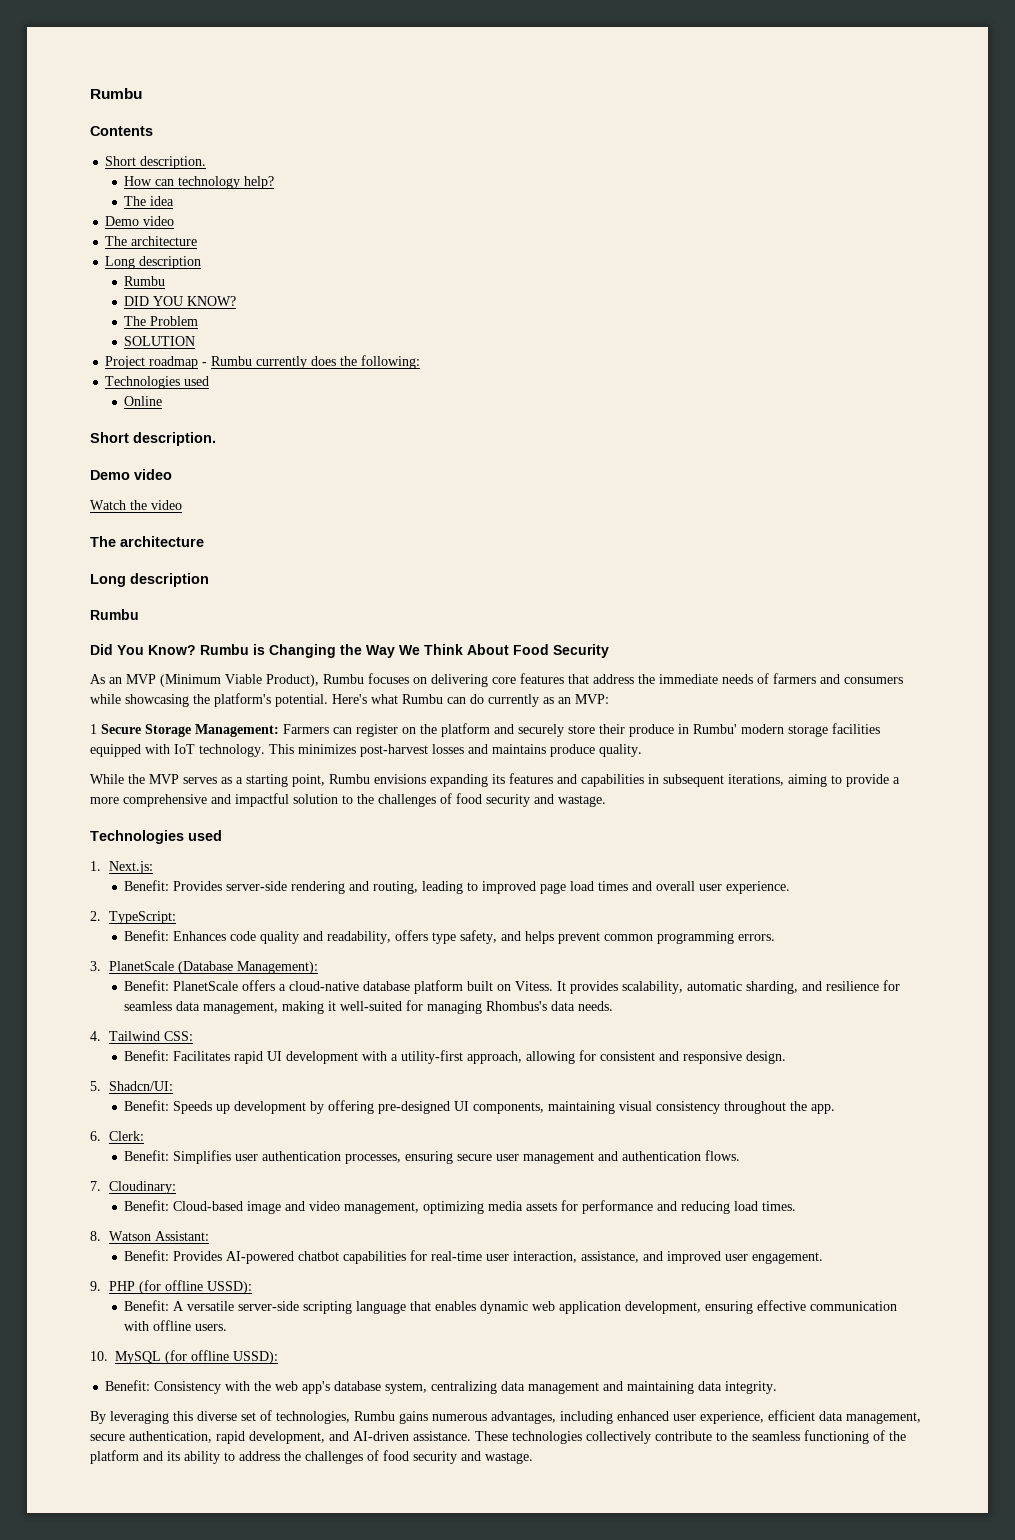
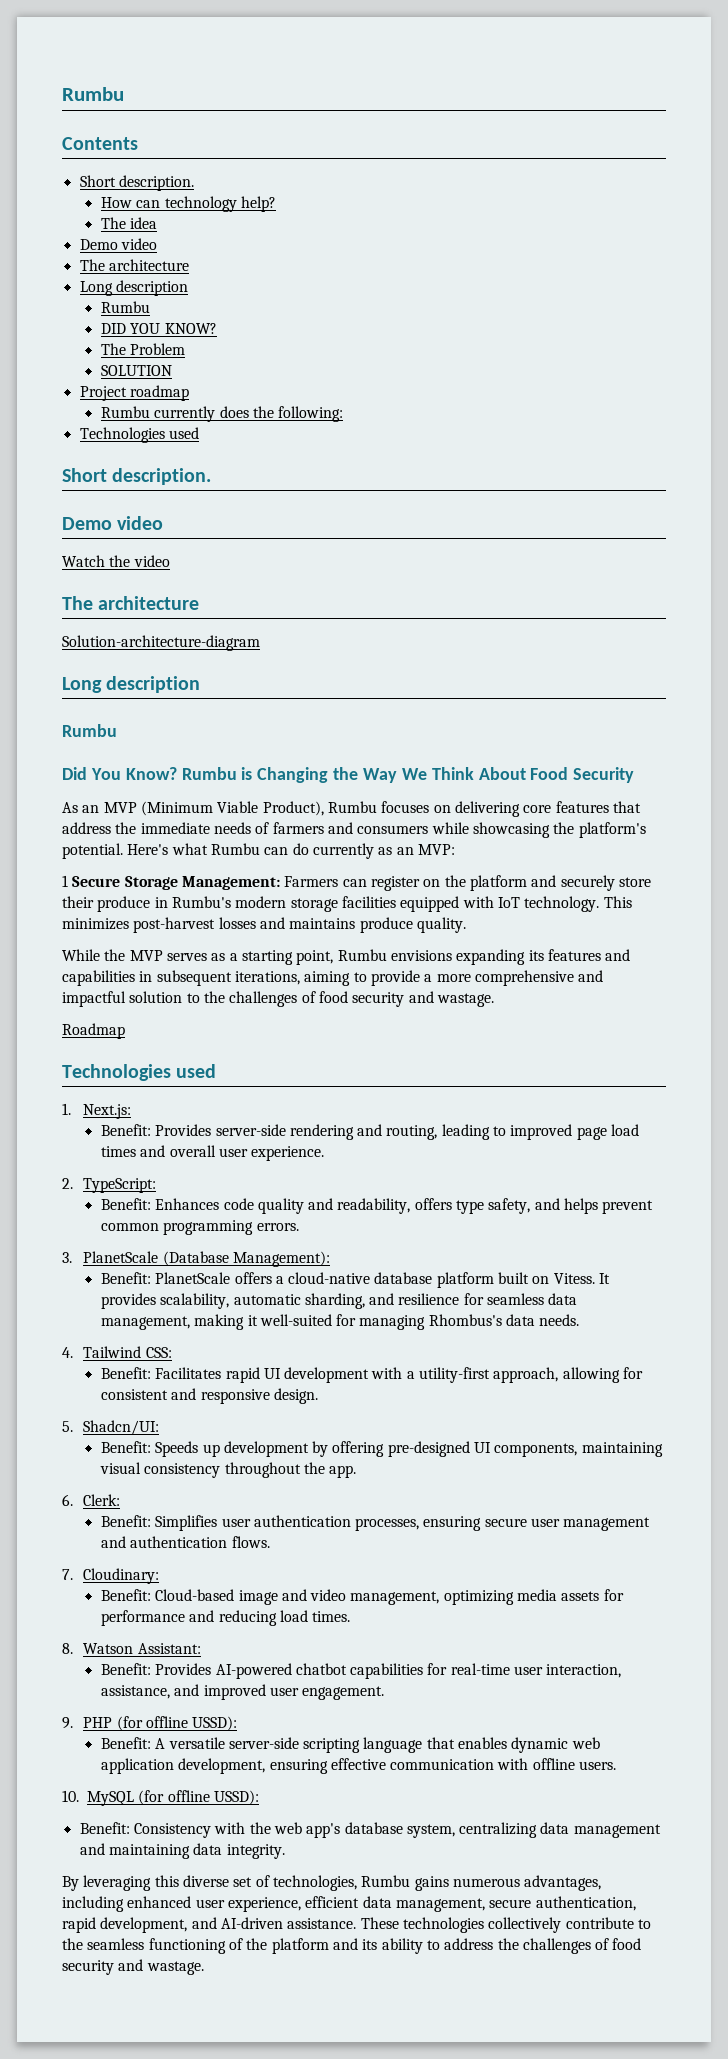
- Project roadmap - Rumbu currently does the following:
+ Project roadmap
+ Rumbu currently does the following:
- Online
+ Solution-architecture-diagram
- 1 Secure Storage Management: Farmers can register on the platform and securely store their produce in Rumbu' modern storage facilities equipped with IoT technology.
+ 1 Secure Storage Management: Farmers can register on the platform and securely store their produce in Rumbu's modern storage facilities equipped with IoT technology.
+ Roadmap

